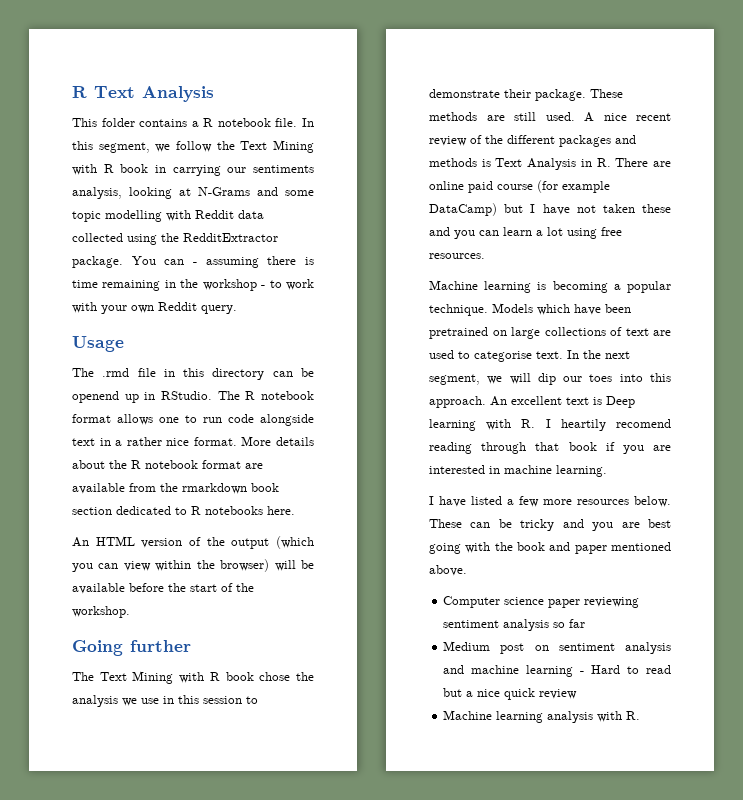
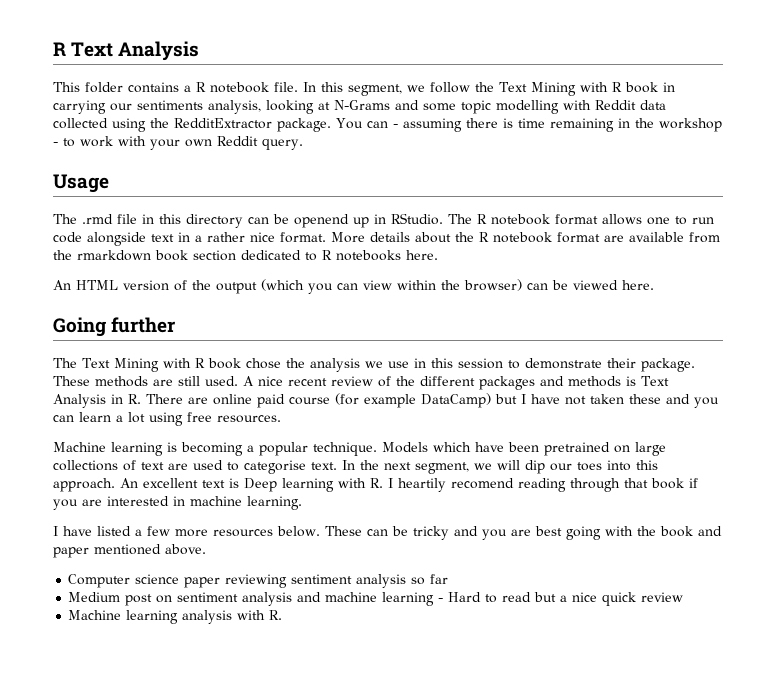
- An HTML version of the output (which you can view within the browser) will be available before the start of the workshop.
+ An HTML version of the output (which you can view within the browser) can be viewed here.

